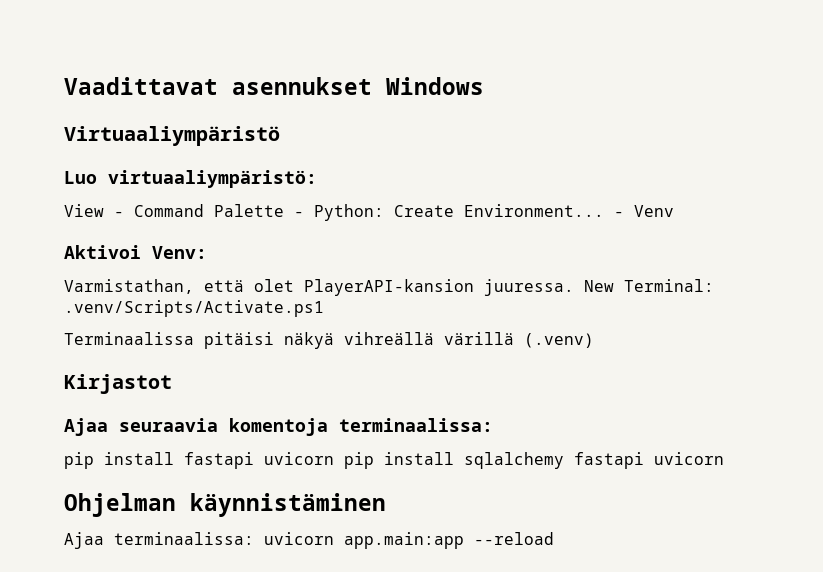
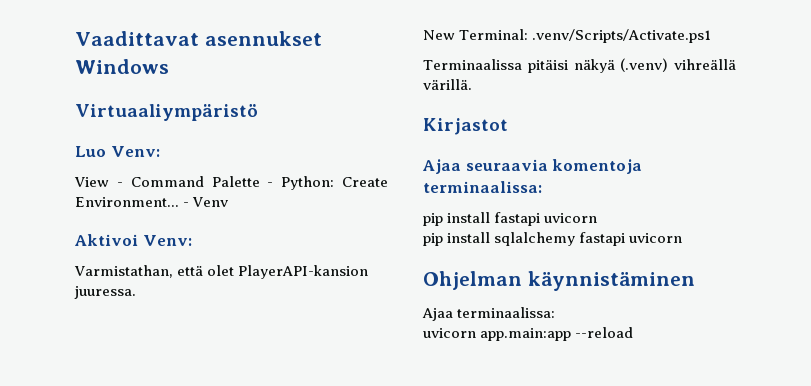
- Luo virtuaaliympäristö:
+ Luo Venv:
- Varmistathan, että olet PlayerAPI-kansion juuressa. New Terminal: .venv/Scripts/Activate.ps1
+ Varmistathan, että olet PlayerAPI-kansion juuressa.
+ New Terminal: .venv/Scripts/Activate.ps1
- Terminaalissa pitäisi näkyä vihreällä värillä (.venv)
+ Terminaalissa pitäisi näkyä (.venv) vihreällä värillä.
- pip install fastapi uvicorn pip install sqlalchemy fastapi uvicorn
+ pip install fastapi uvicorn
+ pip install sqlalchemy fastapi uvicorn
- Ajaa terminaalissa: uvicorn app.main:app --reload
+ Ajaa terminaalissa:
+ uvicorn app.main:app --reload

